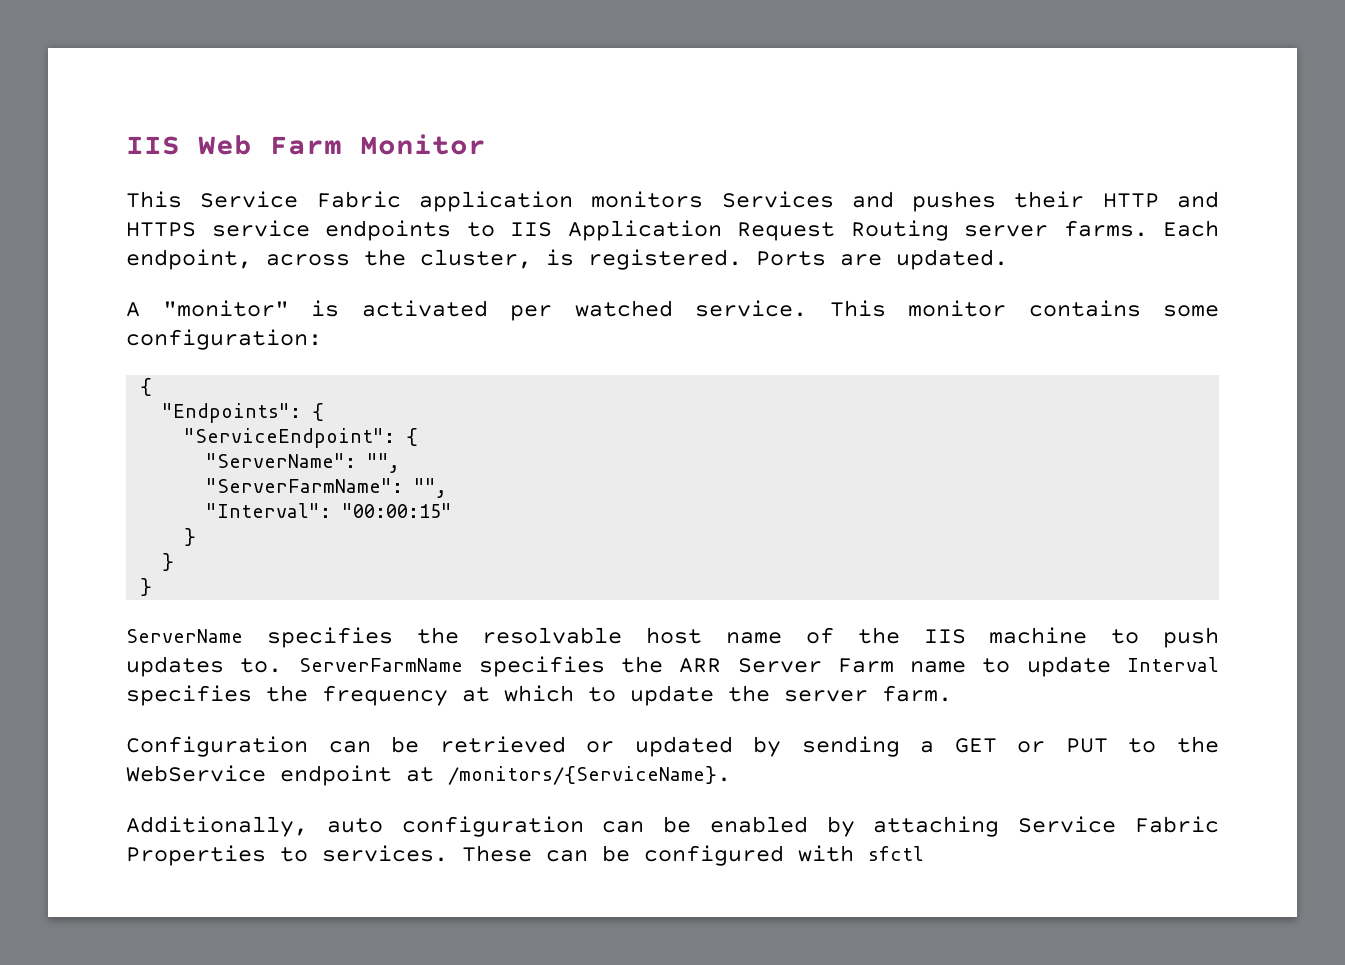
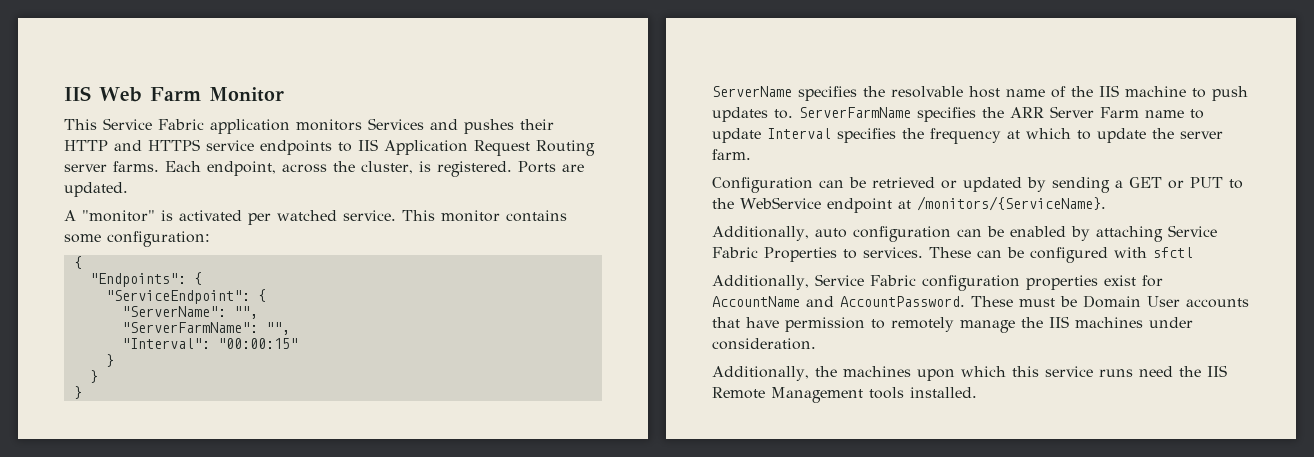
+ Additionally, Service Fabric configuration properties exist for AccountName and AccountPassword. These must be Domain User accounts that have permission to remotely manage the IIS machines under consideration.
+ Additionally, the machines upon which this service runs need the IIS Remote Management tools installed.

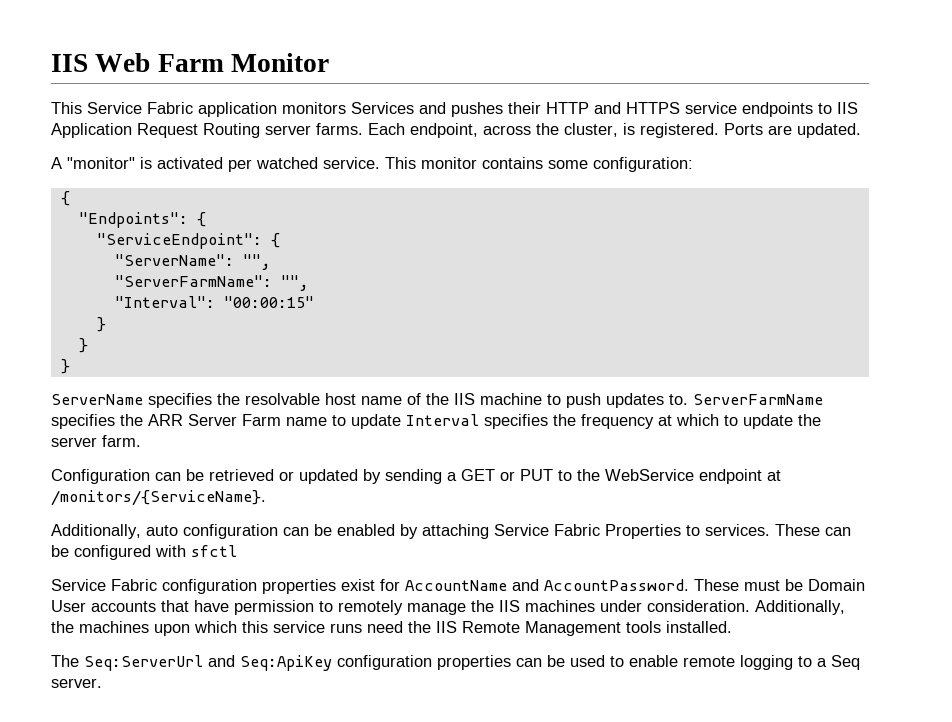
- Additionally, Service Fabric configuration properties exist for AccountName and AccountPassword.
+ Service Fabric configuration properties exist for AccountName and AccountPassword.
- These must be Domain User accounts that have permission to remotely manage the IIS machines under consideration.
- Additionally, the machines upon which this service runs need the IIS Remote Management tools installed.
+ These must be Domain User accounts that have permission to remotely manage the IIS machines under consideration. Additionally, the machines upon which this service runs need the IIS Remote Management tools installed.
+ The Seq:ServerUrl and Seq:ApiKey configuration properties can be used to enable remote logging to a Seq server.

